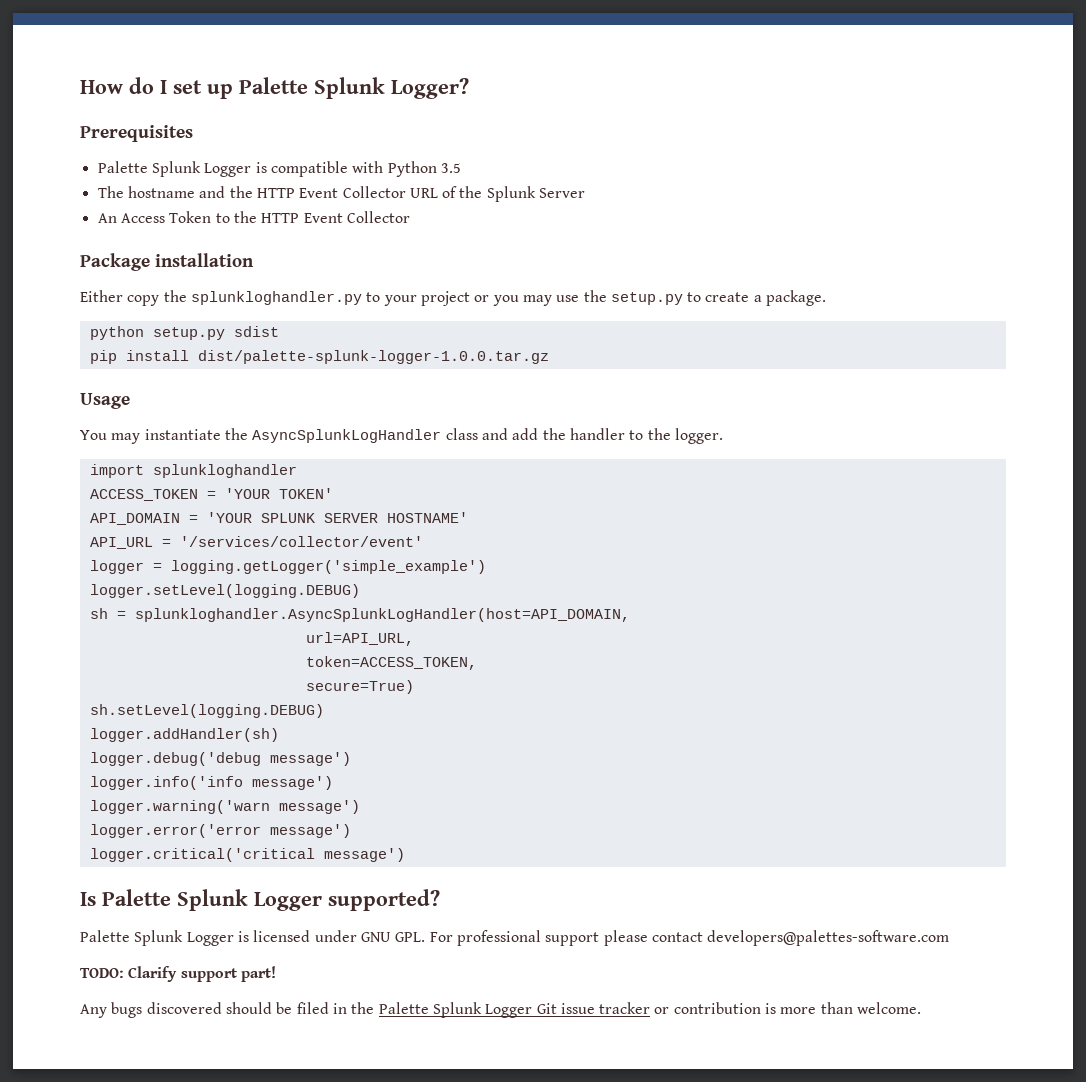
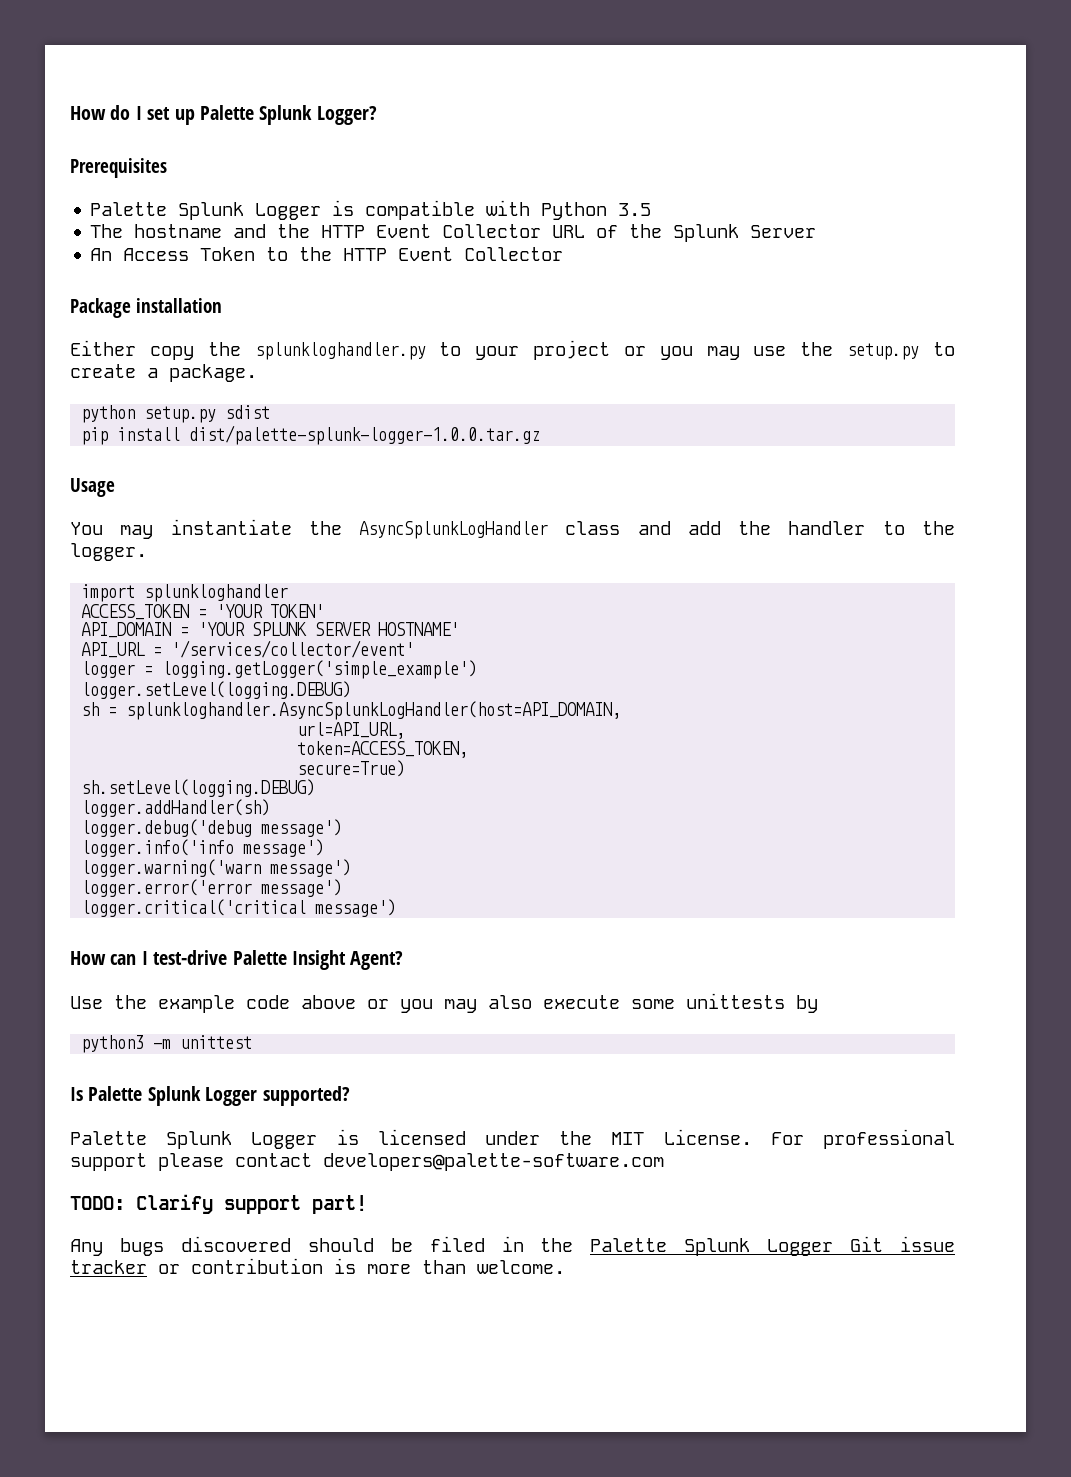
+ How can I test-drive Palette Insight Agent?
+ Use the example code above or you may also execute some unittests by
+ python3 -m unittest
- Palette Splunk Logger is licensed under GNU GPL. For professional support please contact developers@palettes-software.com
+ Palette Splunk Logger is licensed under the MIT License. For professional support please contact developers@palette-software.com

